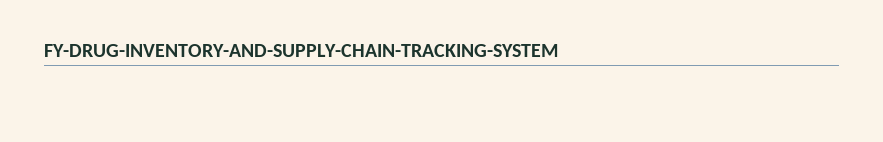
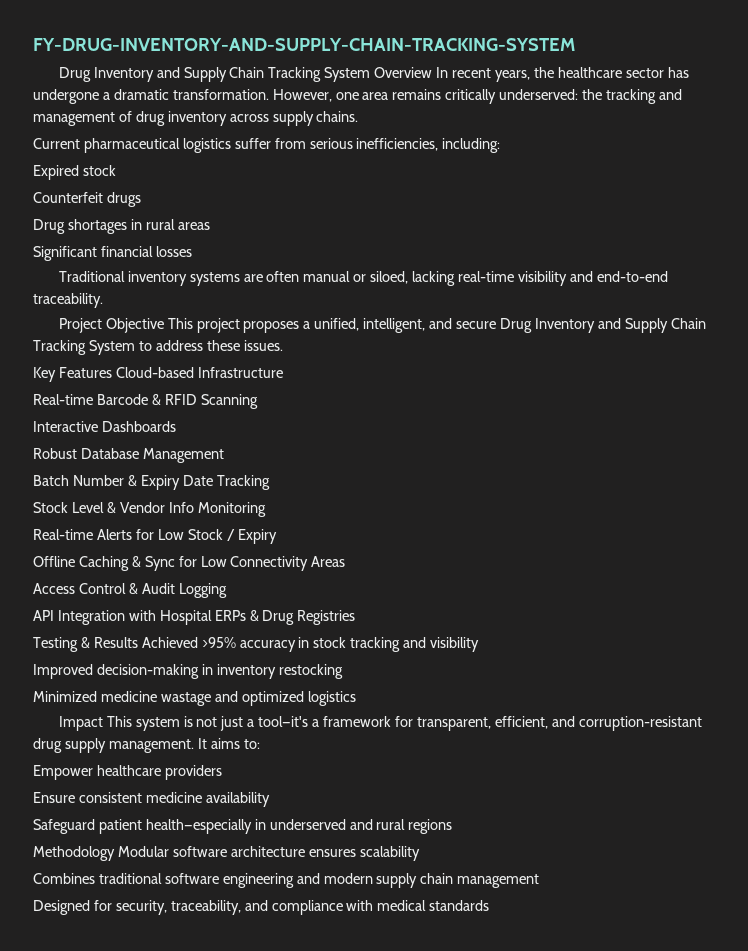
+ Drug Inventory and Supply Chain Tracking System Overview In recent years, the healthcare sector has undergone a dramatic transformation. However, one area remains critically underserved: the tracking and management of drug inventory across supply chains.
+ Current pharmaceutical logistics suffer from serious inefficiencies, including:
+ Expired stock
+ Counterfeit drugs
+ Drug shortages in rural areas
+ Significant financial losses
+ Traditional inventory systems are often manual or siloed, lacking real-time visibility and end-to-end traceability.
+ Project Objective This project proposes a unified, intelligent, and secure Drug Inventory and Supply Chain Tracking System to address these issues.
+ Key Features Cloud-based Infrastructure
+ Real-time Barcode & RFID Scanning
+ Interactive Dashboards
+ Robust Database Management
+ Batch Number & Expiry Date Tracking
+ Stock Level & Vendor Info Monitoring
+ Real-time Alerts for Low Stock / Expiry
+ Offline Caching & Sync for Low Connectivity Areas
+ Access Control & Audit Logging
+ API Integration with Hospital ERPs & Drug Registries
+ Testing & Results Achieved >95% accuracy in stock tracking and visibility
+ Improved decision-making in inventory restocking
+ Minimized medicine wastage and optimized logistics
+ Impact This system is not just a tool—it's a framework for transparent, efficient, and corruption-resistant drug supply management. It aims to:
+ Empower healthcare providers
+ Ensure consistent medicine availability
+ Safeguard patient health—especially in underserved and rural regions
+ Methodology Modular software architecture ensures scalability
+ Combines traditional software engineering and modern supply chain management
+ Designed for security, traceability, and compliance with medical standards

